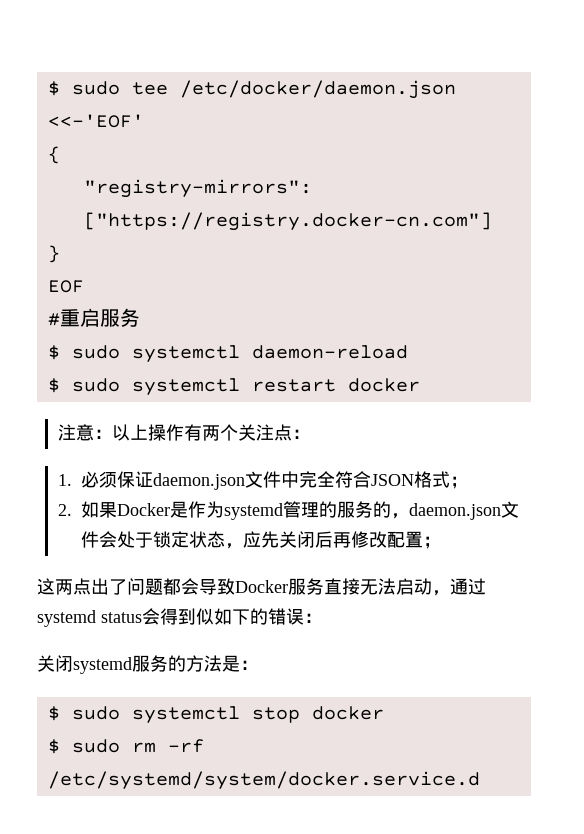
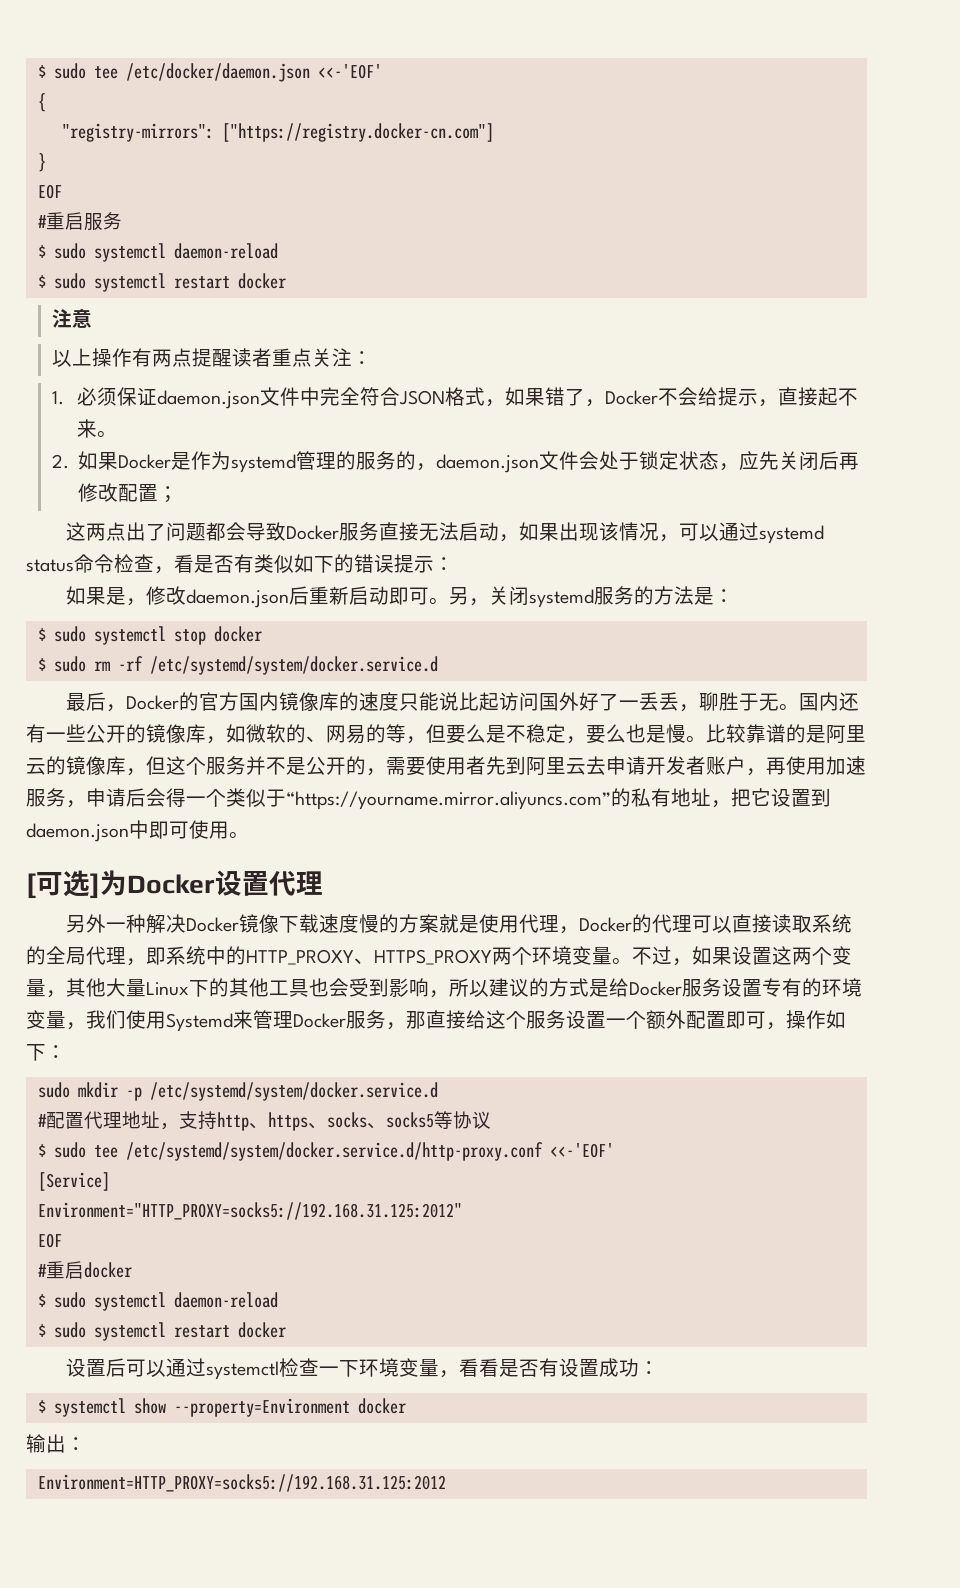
- 注意：以上操作有两个关注点：
+ 注意
+ 以上操作有两点提醒读者重点关注：
- 1.必须保证daemon.json文件中完全符合JSON格式；
+ 1.必须保证daemon.json文件中完全符合JSON格式，如果错了，Docker不会给提示，直接起不来。
- 这两点出了问题都会导致Docker服务直接无法启动，通过systemd status会得到似如下的错误：
- 关闭systemd服务的方法是：
+ 这两点出了问题都会导致Docker服务直接无法启动，如果出现该情况，可以通过systemd status命令检查，看是否有类似如下的错误提示：
+ 如果是，修改daemon.json后重新启动即可。另，关闭systemd服务的方法是：
+ 最后，Docker的官方国内镜像库的速度只能说比起访问国外好了一丢丢，聊胜于无。国内还有一些公开的镜像库，如微软的、网易的等，但要么是不稳定，要么也是慢。比较靠谱的是阿里云的镜像库，但这个服务并不是公开的，需要使用者先到阿里云去申请开发者账户，再使用加速服务，申请后会得一个类似于“https://yourname.mirror.aliyuncs.com”的私有地址，把它设置到daemon.json中即可使用。
+ [可选]为Docker设置代理
+ 另外一种解决Docker镜像下载速度慢的方案就是使用代理，Docker的代理可以直接读取系统的全局代理，即系统中的HTTP_PROXY、HTTPS_PROXY两个环境变量。不过，如果设置这两个变量，其他大量Linux下的其他工具也会受到影响，所以建议的方式是给Docker服务设置专有的环境变量，我们使用Systemd来管理Docker服务，那直接给这个服务设置一个额外配置即可，操作如下：
+ sudo mkdir -p /etc/systemd/system/docker.service.d
+ #配置代理地址，支持http、https、socks、socks5等协议
+ $ sudo tee /etc/systemd/system/docker.service.d/http-proxy.conf <<-'EOF'
+ [Service]
+ Environment="HTTP_PROXY=socks5://192.168.31.125:2012"
+ EOF
+ #重启docker
+ $ sudo systemctl daemon-reload
+ $ sudo systemctl restart docker
+ 设置后可以通过systemctl检查一下环境变量，看看是否有设置成功：
+ $ systemctl show --property=Environment docker
+ 输出：
+ Environment=HTTP_PROXY=socks5://192.168.31.125:2012

